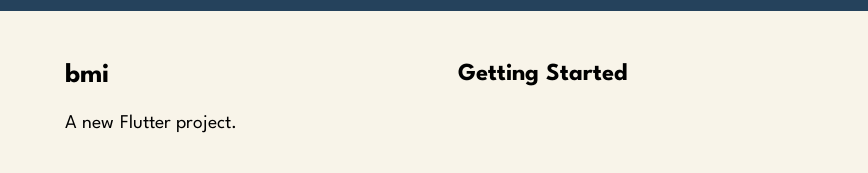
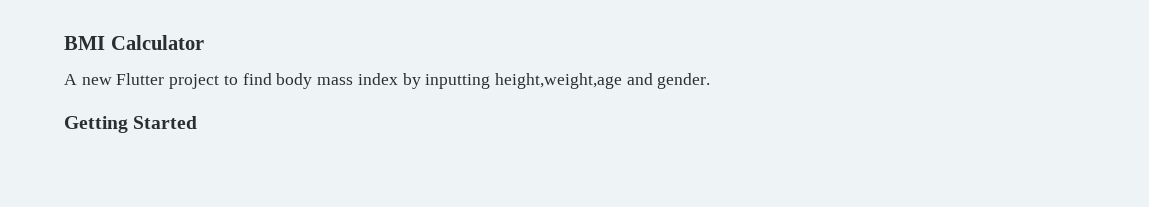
- bmi
+ BMI Calculator
- A new Flutter project.
+ A new Flutter project to find body mass index by inputting height,weight,age and gender.

